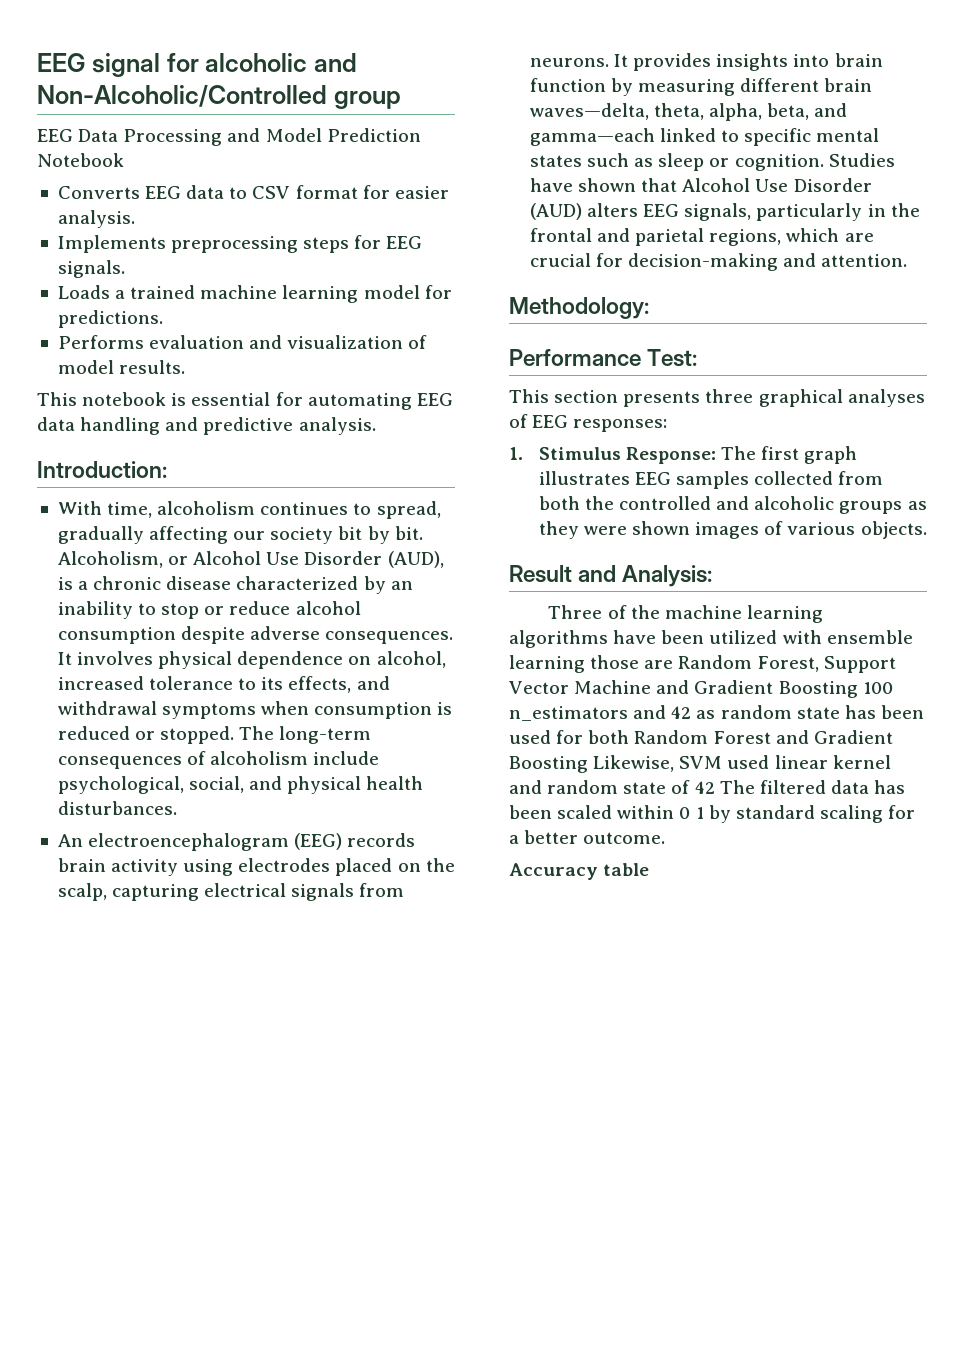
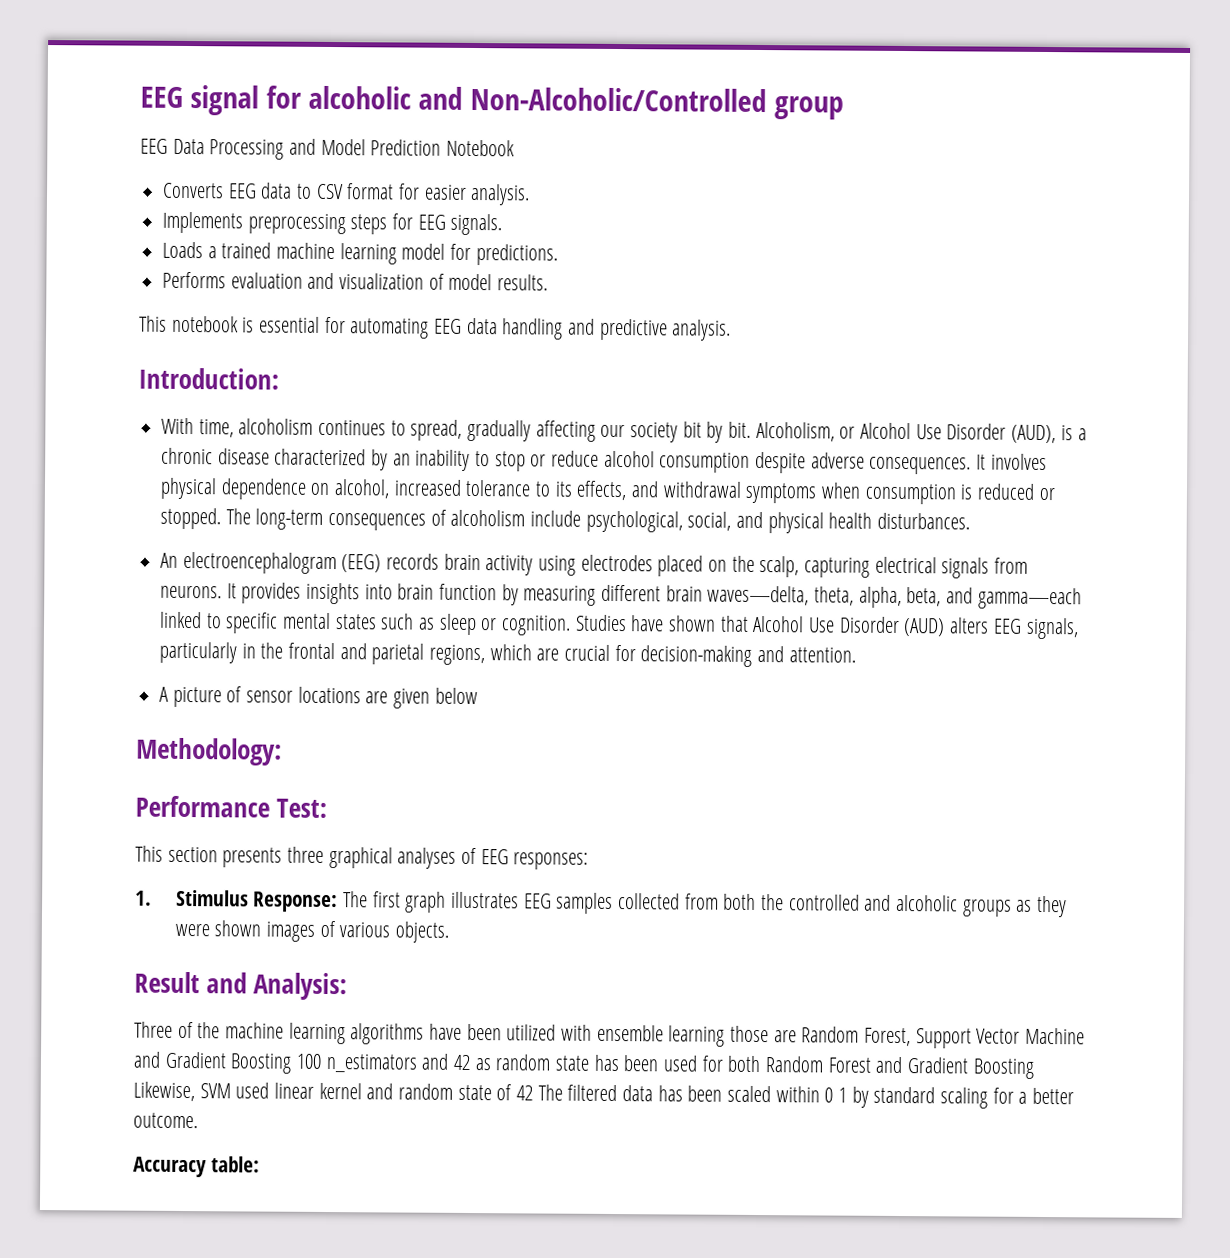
+ A picture of sensor locations are given below
- Accuracy table
+ Accuracy table:

